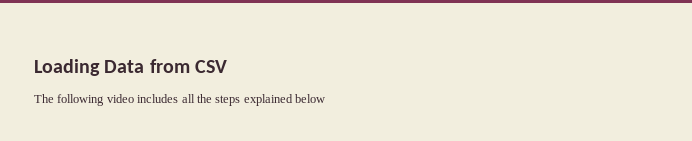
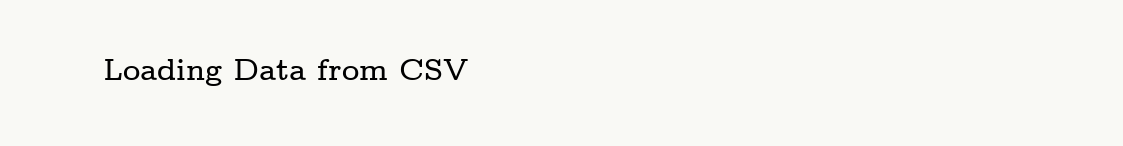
- The following video includes all the steps explained below

